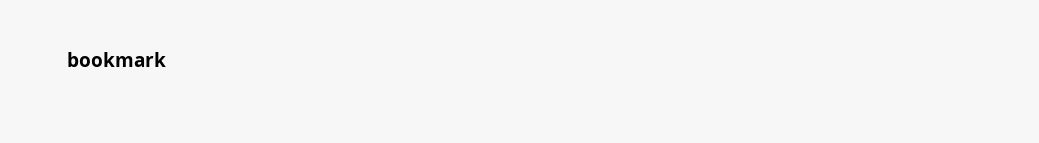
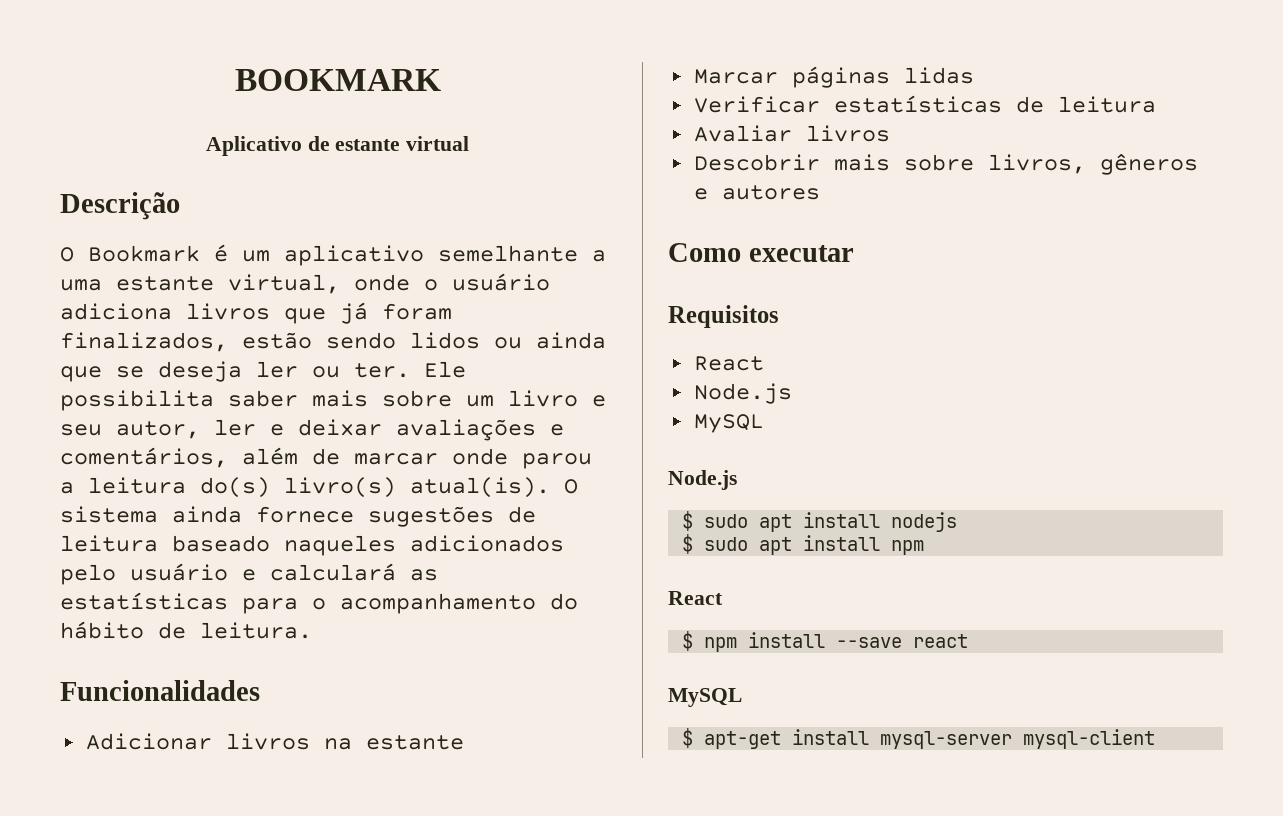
- bookmark
+ BOOKMARK
+ Aplicativo de estante virtual
+ Descrição
+ O Bookmark é um aplicativo semelhante a uma estante virtual, onde o usuário adiciona livros que já foram finalizados, estão sendo lidos ou ainda que se deseja ler ou ter. Ele possibilita saber mais sobre um livro e seu autor, ler e deixar avaliações e comentários, além de marcar onde parou a leitura do(s) livro(s) atual(is). O sistema ainda fornece sugestões de leitura baseado naqueles adicionados pelo usuário e calculará as estatísticas para o acompanhamento do hábito de leitura.
+ Funcionalidades
+ Adicionar livros na estante
+ Marcar páginas lidas
+ Verificar estatísticas de leitura
+ Avaliar livros
+ Descobrir mais sobre livros, gêneros e autores
+ Como executar
+ Requisitos
+ React
+ Node.js
+ MySQL
+ Node.js
+ $ sudo apt install nodejs
+ $ sudo apt install npm
+ React
+ $ npm install --save react
+ MySQL
+ $ apt-get install mysql-server mysql-client

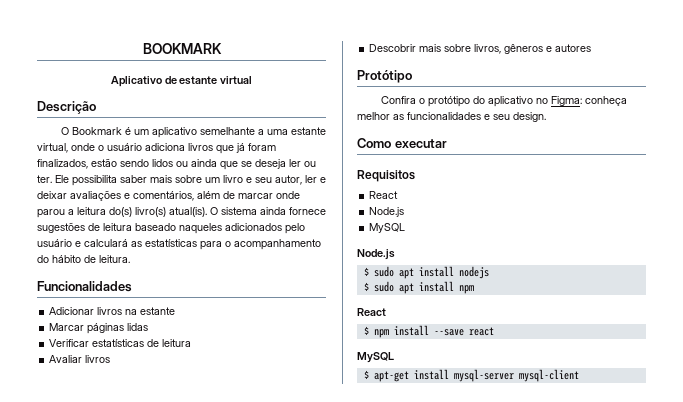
+ Protótipo
+ Confira o protótipo do aplicativo no Figma: conheça melhor as funcionalidades e seu design.

